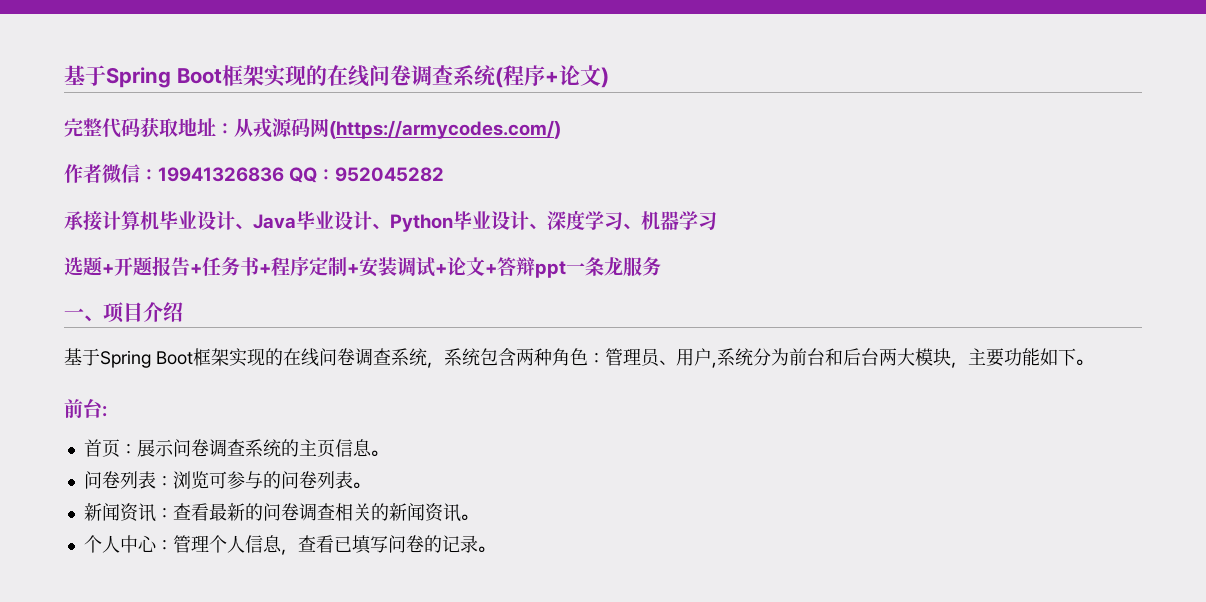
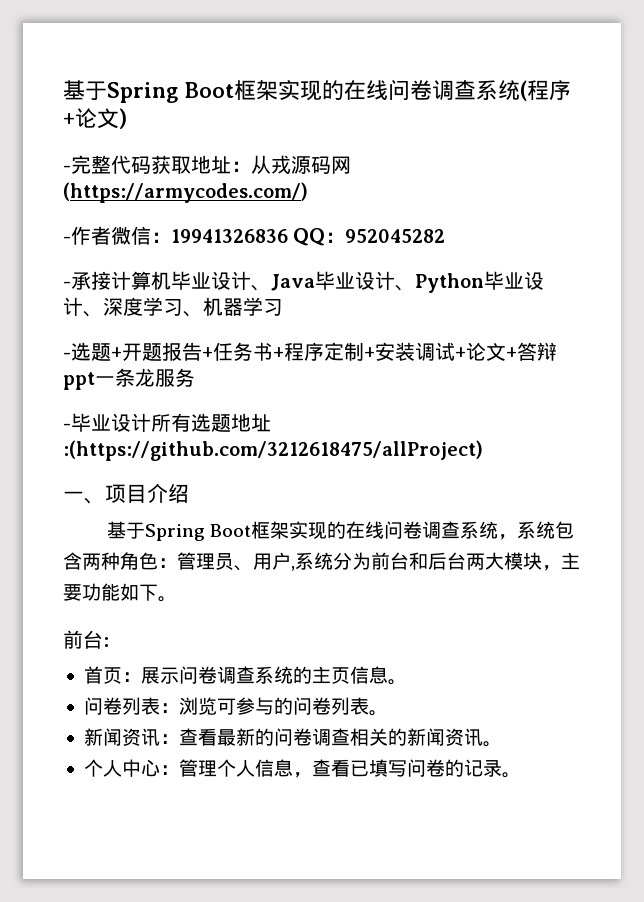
- 完整代码获取地址：从戎源码网(https://armycodes.com/)
+ -完整代码获取地址：从戎源码网(https://armycodes.com/)
- 作者微信：19941326836 QQ：952045282
+ -作者微信：19941326836 QQ：952045282
- 承接计算机毕业设计、Java毕业设计、Python毕业设计、深度学习、机器学习
+ -承接计算机毕业设计、Java毕业设计、Python毕业设计、深度学习、机器学习
- 选题+开题报告+任务书+程序定制+安装调试+论文+答辩ppt一条龙服务
+ -选题+开题报告+任务书+程序定制+安装调试+论文+答辩ppt一条龙服务
+ -毕业设计所有选题地址:(https://github.com/3212618475/allProject)

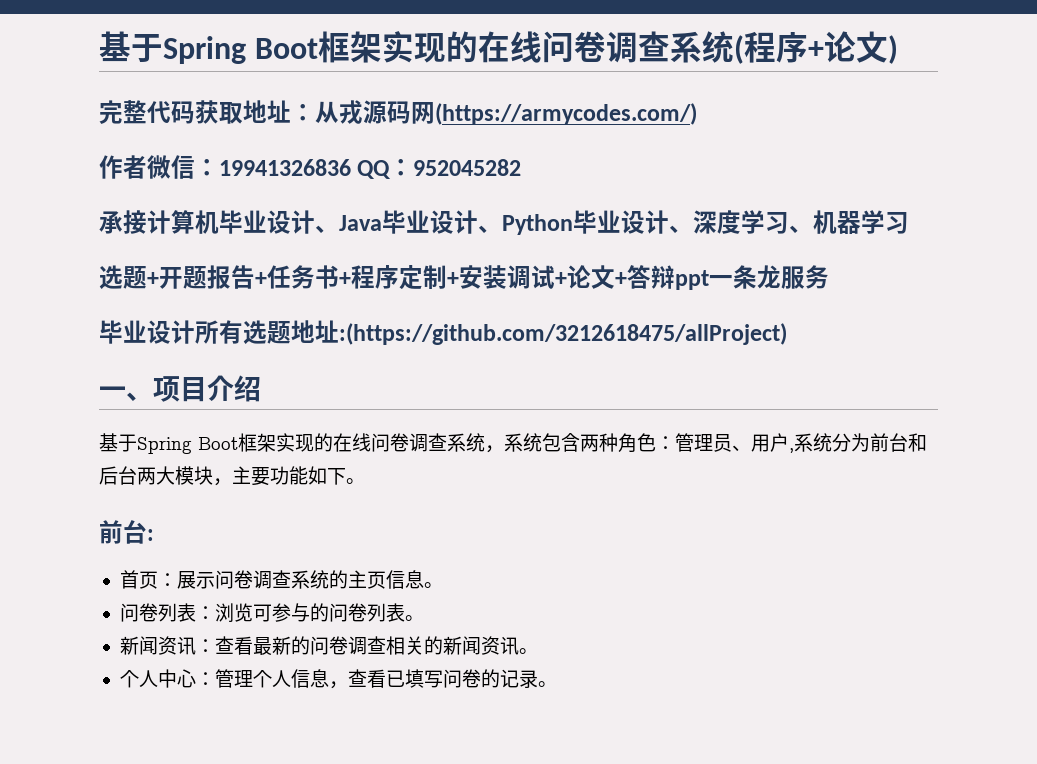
- -完整代码获取地址：从戎源码网(https://armycodes.com/)
+ 完整代码获取地址：从戎源码网(https://armycodes.com/)
- -作者微信：19941326836 QQ：952045282
+ 作者微信：19941326836 QQ：952045282
- -承接计算机毕业设计、Java毕业设计、Python毕业设计、深度学习、机器学习
+ 承接计算机毕业设计、Java毕业设计、Python毕业设计、深度学习、机器学习
- -选题+开题报告+任务书+程序定制+安装调试+论文+答辩ppt一条龙服务
+ 选题+开题报告+任务书+程序定制+安装调试+论文+答辩ppt一条龙服务
- -毕业设计所有选题地址:(https://github.com/3212618475/allProject)
+ 毕业设计所有选题地址:(https://github.com/3212618475/allProject)

